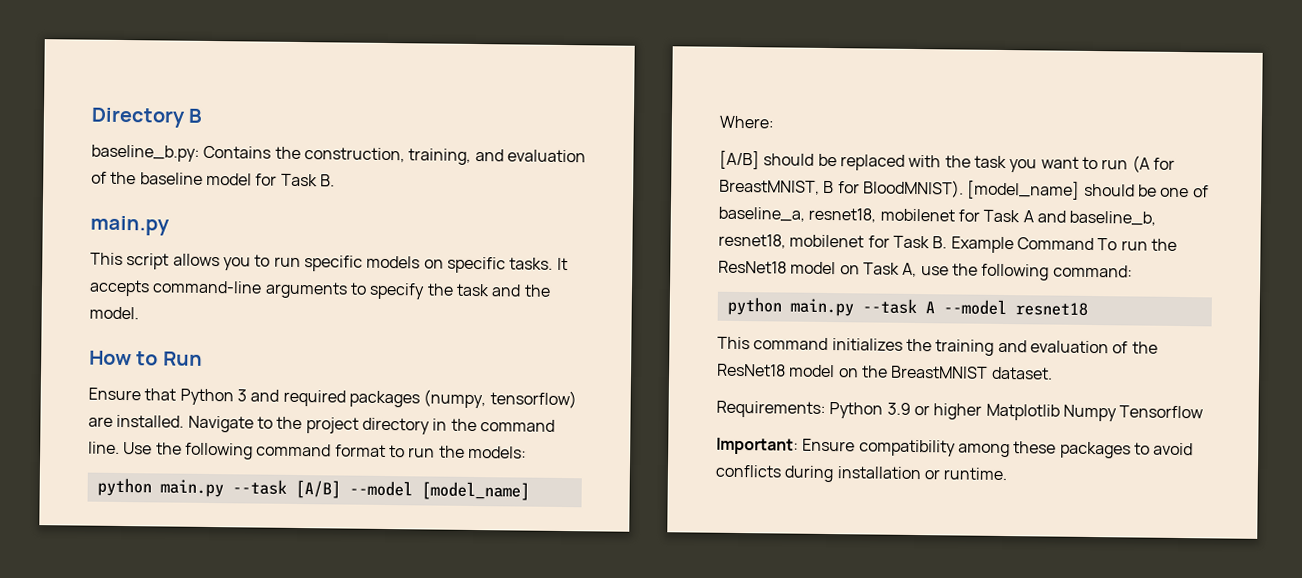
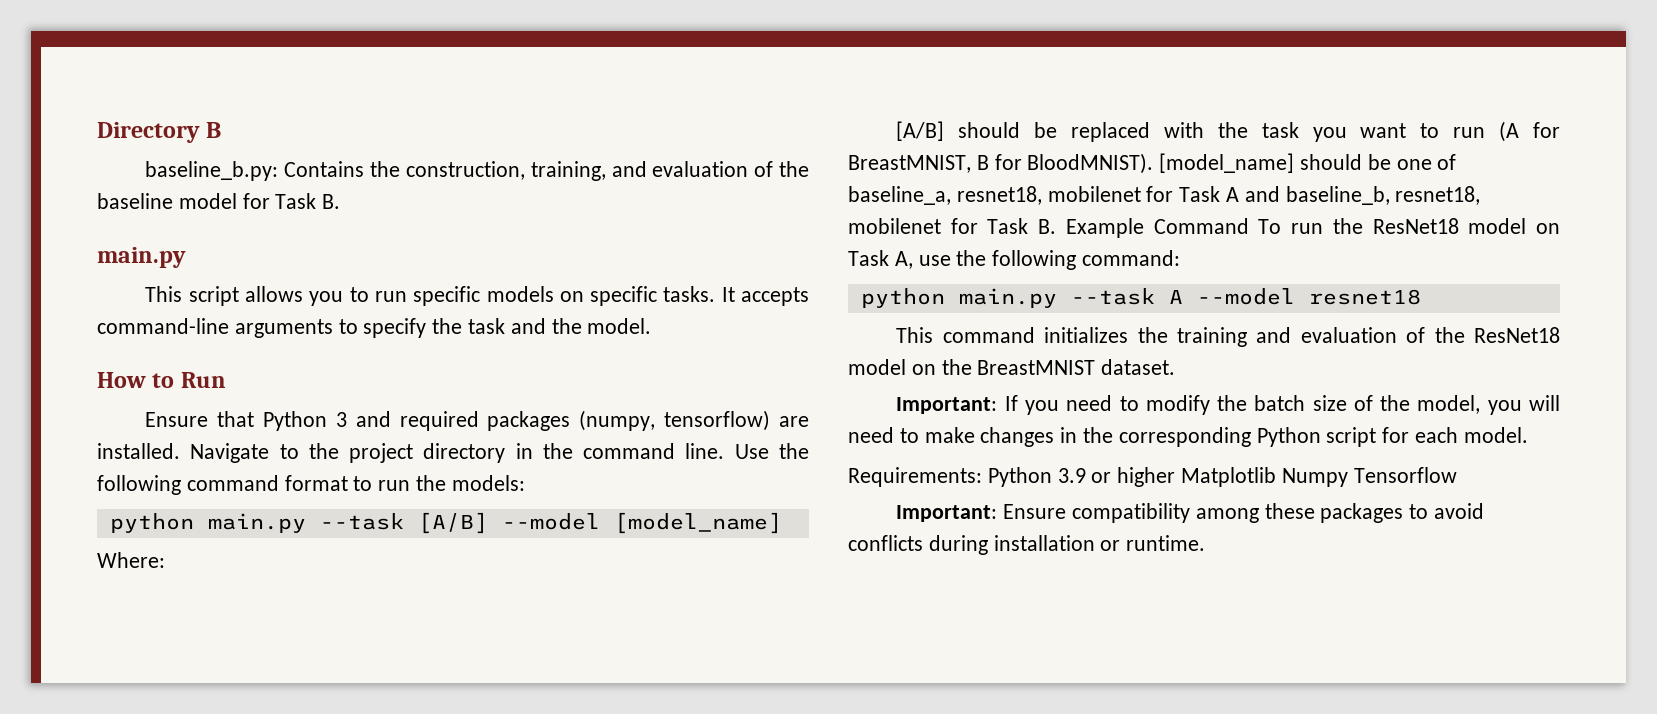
+ Important: If you need to modify the batch size of the model, you will need to make changes in the corresponding Python script for each model.

